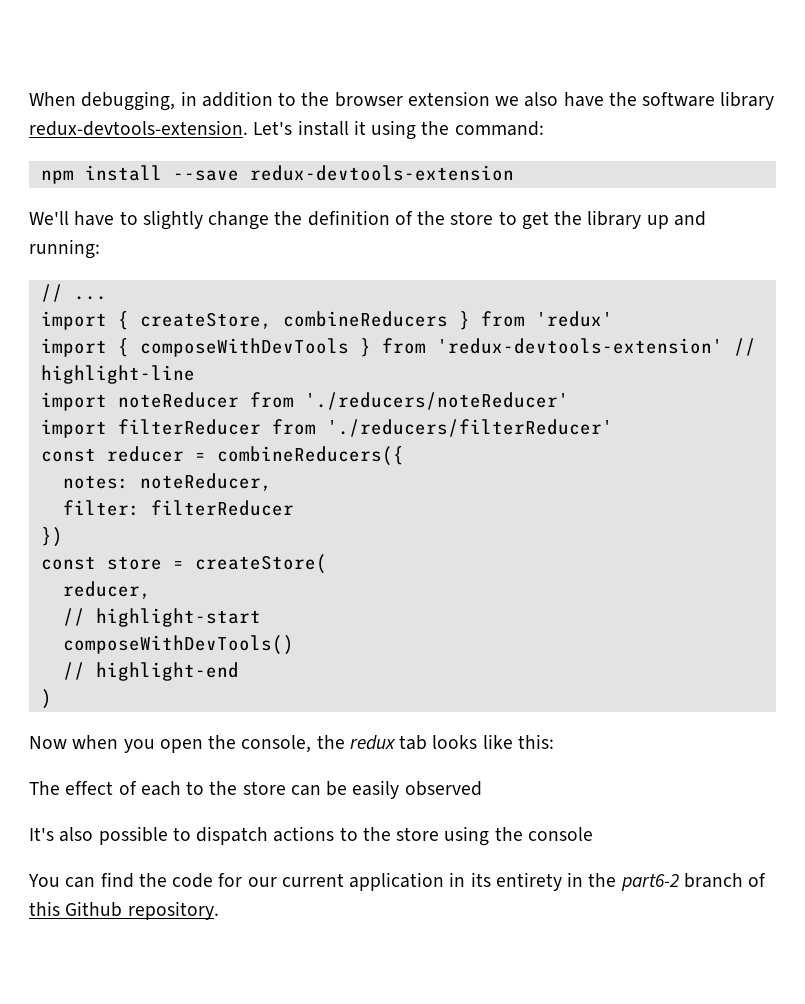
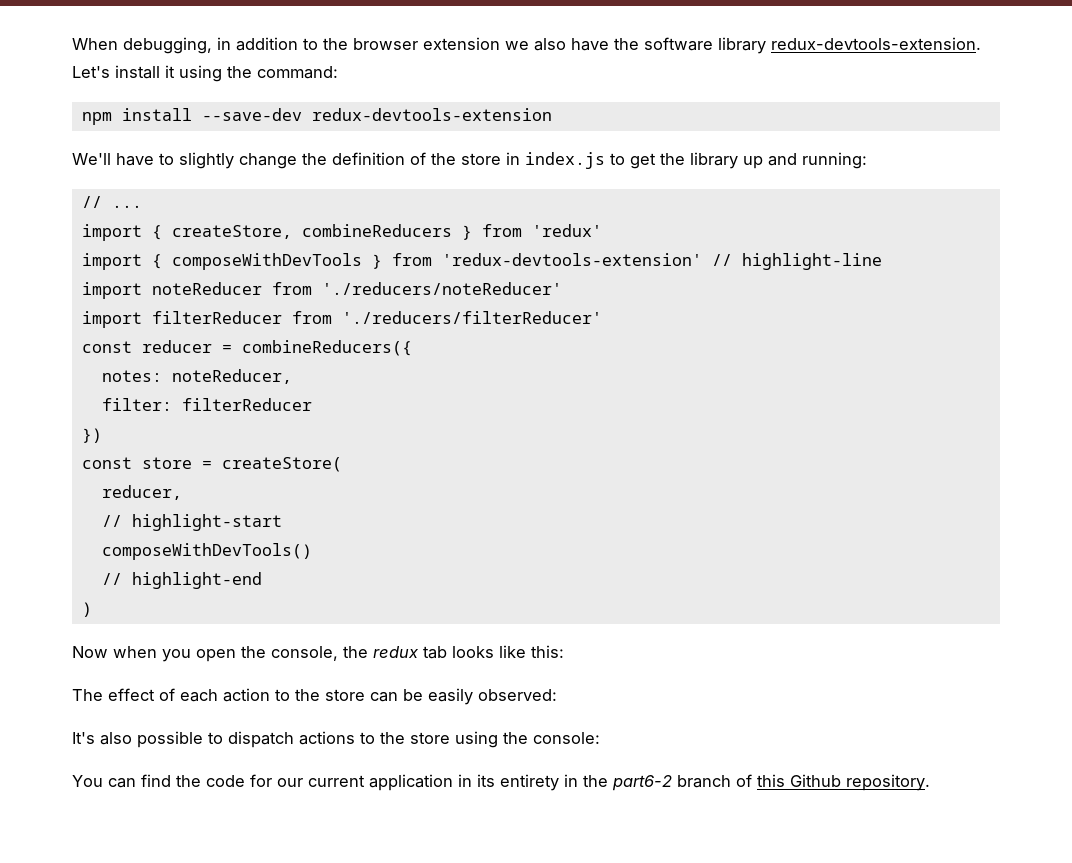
- npm install --save redux-devtools-extension
+ npm install --save-dev redux-devtools-extension
- We'll have to slightly change the definition of the store to get the library up and running:
+ We'll have to slightly change the definition of the store in index.js to get the library up and running:
- The effect of each to the store can be easily observed
+ The effect of each action to the store can be easily observed:
- It's also possible to dispatch actions to the store using the console
+ It's also possible to dispatch actions to the store using the console:

